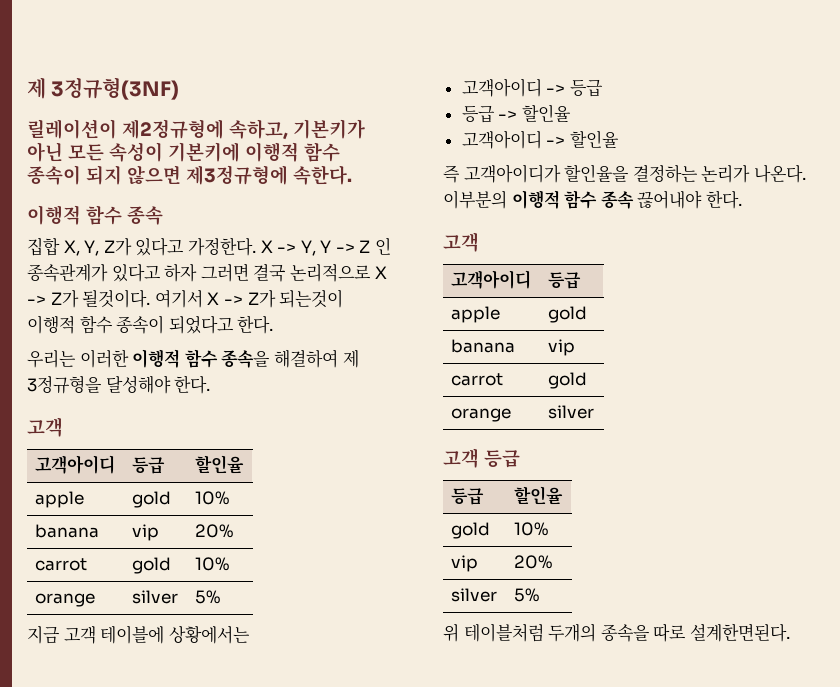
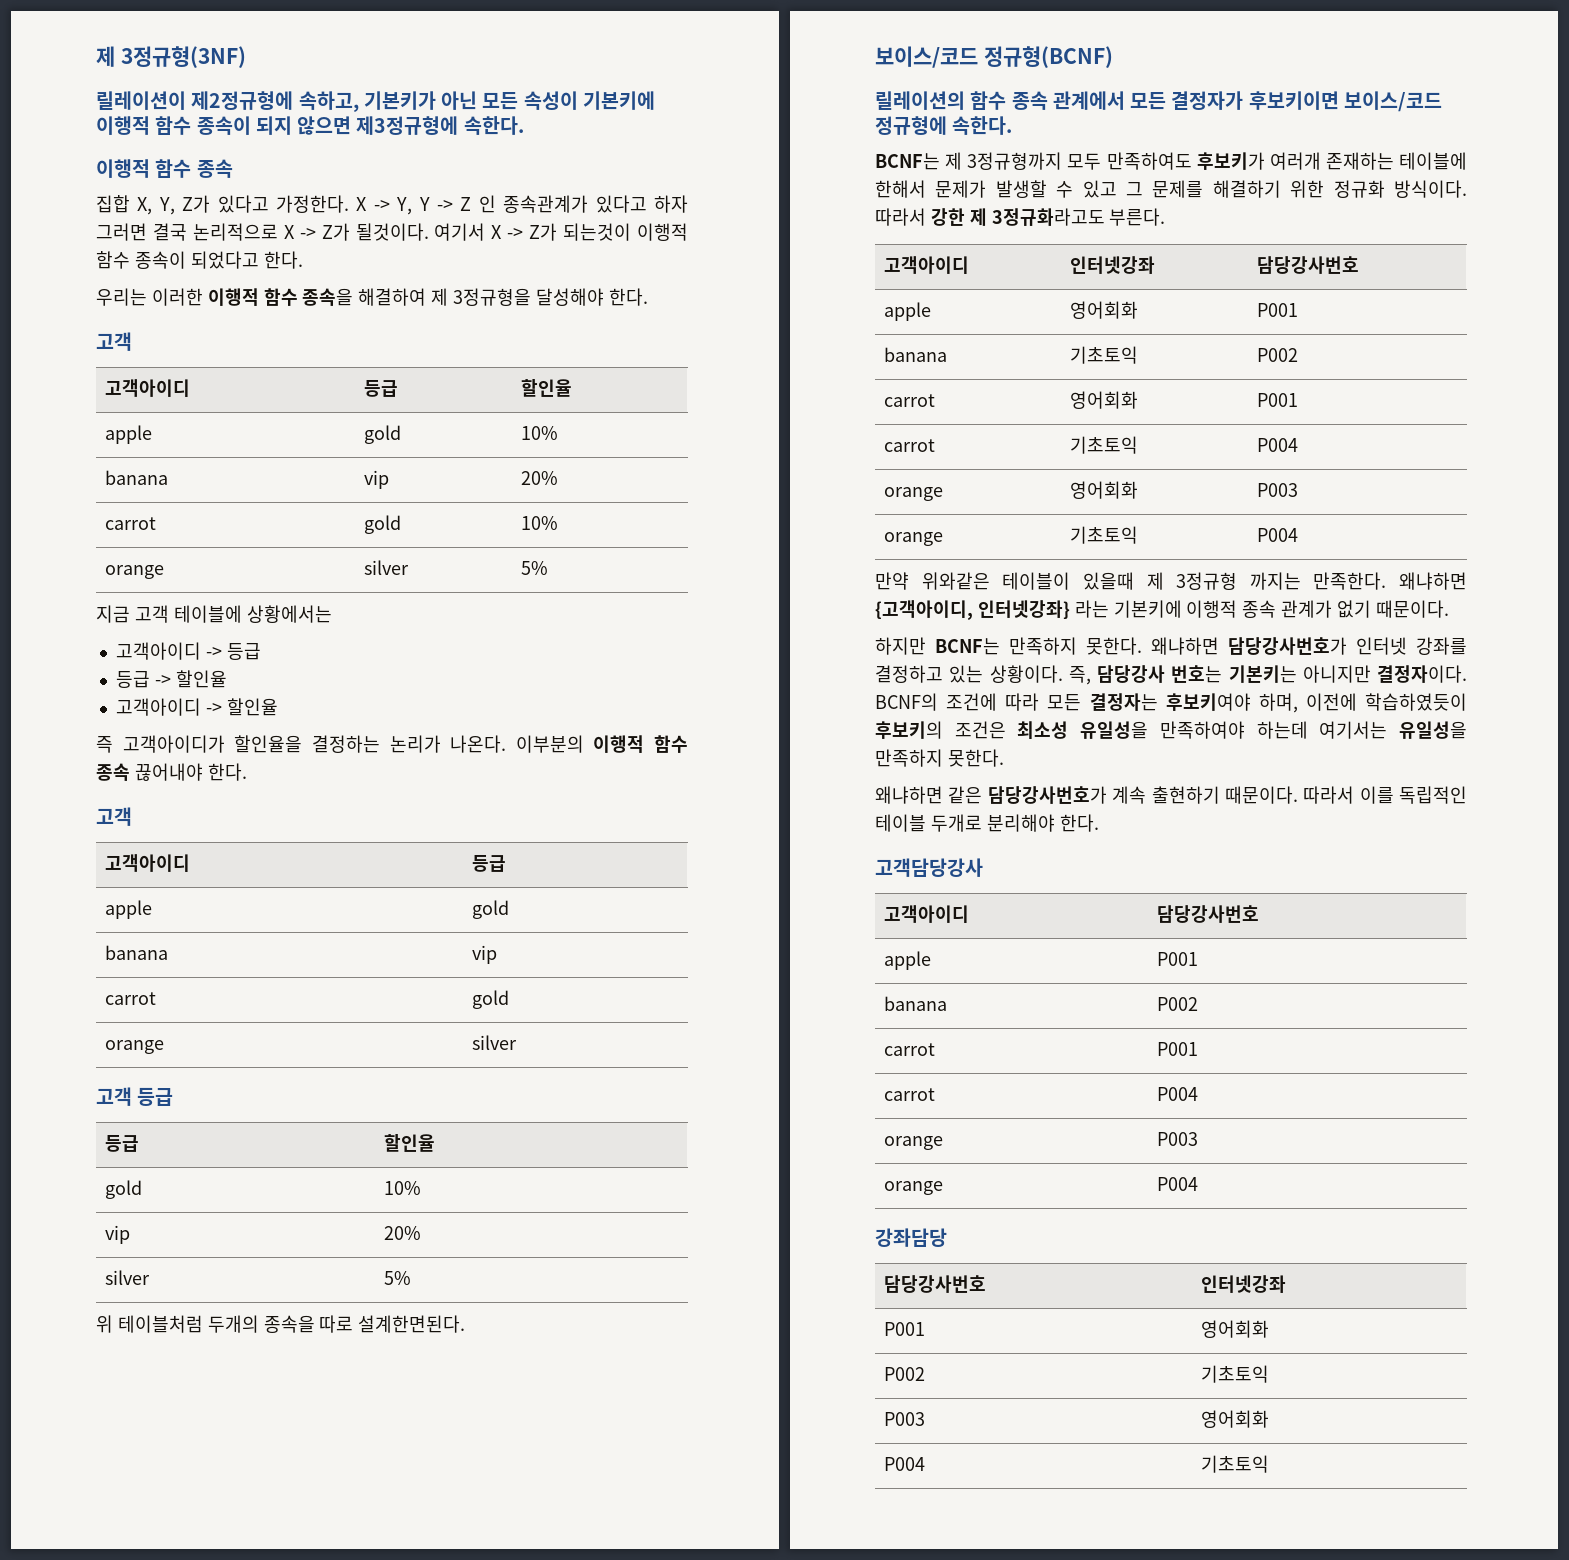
+ 보이스/코드 정규형(BCNF)
+ 릴레이션의 함수 종속 관계에서 모든 결정자가 후보키이면 보이스/코드 정규형에 속한다.
+ BCNF는 제 3정규형까지 모두 만족하여도 후보키가 여러개 존재하는 테이블에 한해서 문제가 발생할 수 있고 그 문제를 해결하기 위한 정규화 방식이다. 따라서 강한 제 3정규화라고도 부른다.
+ 고객아이디 | 인터넷강좌 | 담당강사번호
+ apple | 영어회화 | P001
+ banana | 기초토익 | P002
+ carrot | 영어회화 | P001
+ carrot | 기초토익 | P004
+ orange | 영어회화 | P003
+ orange | 기초토익 | P004
+ 만약 위와같은 테이블이 있을때 제 3정규형 까지는 만족한다. 왜냐하면 {고객아이디, 인터넷강좌} 라는 기본키에 이행적 종속 관계가 없기 때문이다.
+ 하지만 BCNF는 만족하지 못한다. 왜냐하면 담당강사번호가 인터넷 강좌를 결정하고 있는 상황이다. 즉, 담당강사 번호는 기본키는 아니지만 결정자이다. BCNF의 조건에 따라 모든 결정자는 후보키여야 하며, 이전에 학습하였듯이 후보키의 조건은 최소성 유일성을 만족하여야 하는데 여기서는 유일성을 만족하지 못한다.
+ 왜냐하면 같은 담당강사번호가 계속 출현하기 때문이다. 따라서 이를 독립적인 테이블 두개로 분리해야 한다.
+ 고객담당강사
+ 고객아이디 | 담당강사번호
+ apple | P001
+ banana | P002
+ carrot | P001
+ carrot | P004
+ orange | P003
+ orange | P004
+ 강좌담당
+ 담당강사번호 | 인터넷강좌
+ P001 | 영어회화
+ P002 | 기초토익
+ P003 | 영어회화
+ P004 | 기초토익

